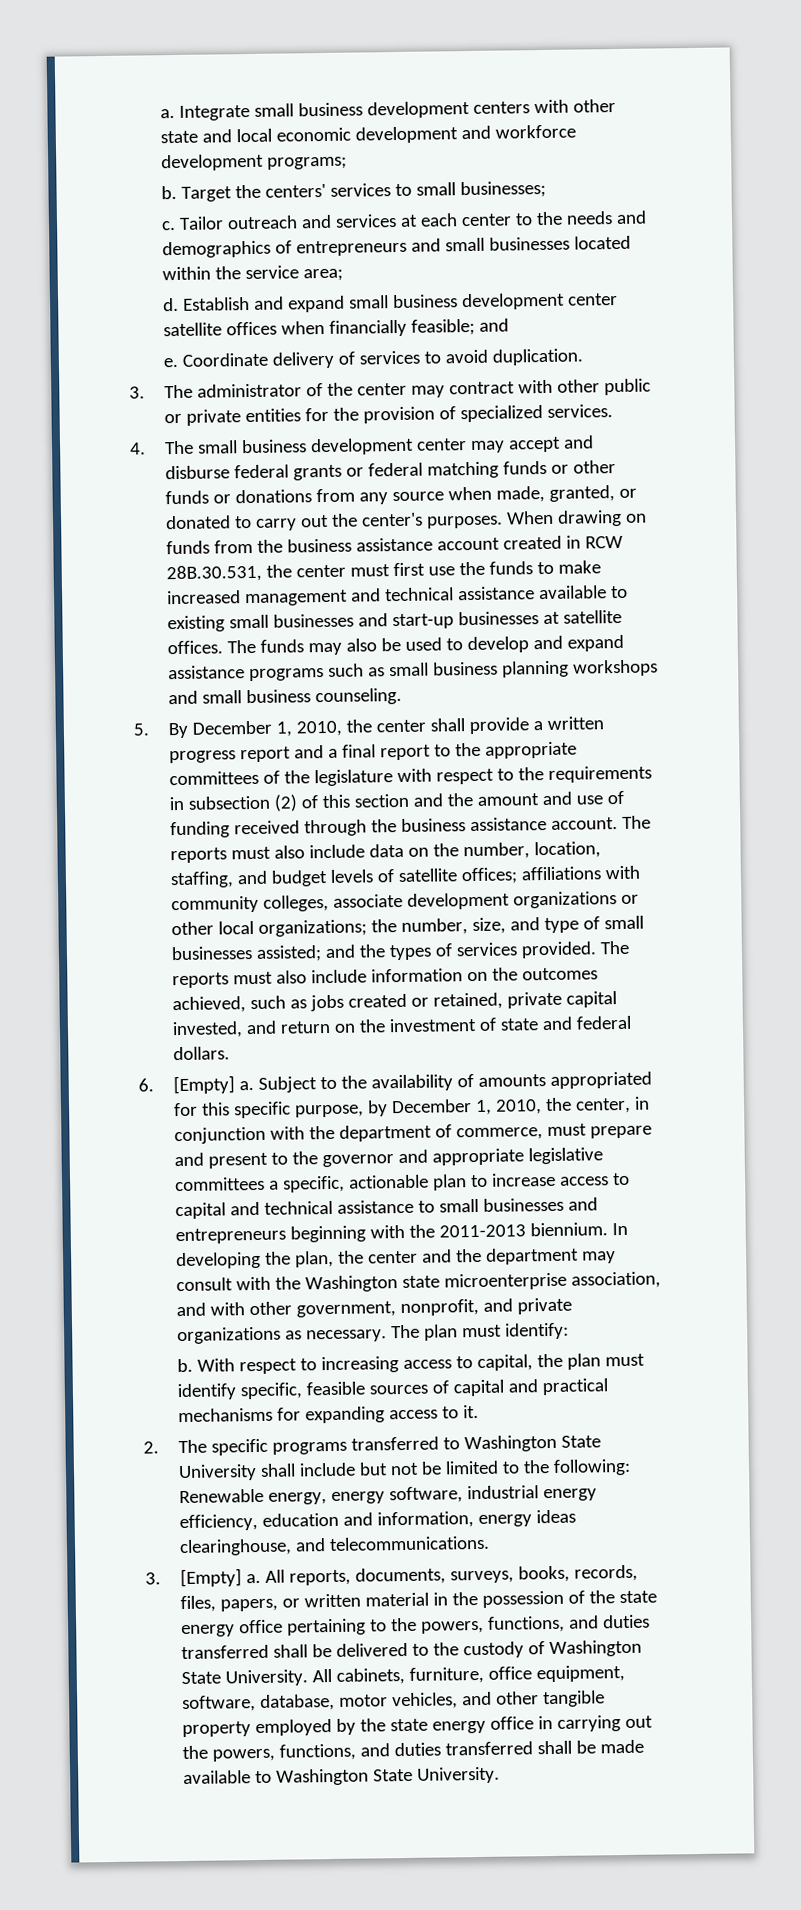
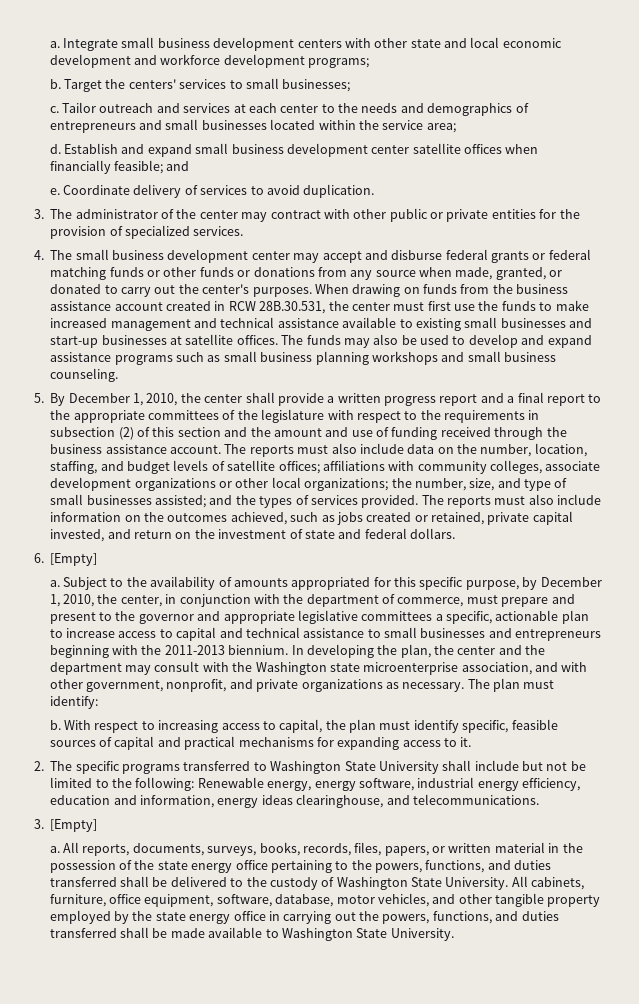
- 6. [Empty] a.
+ 6. [Empty]
+ a.
- 3. [Empty] a.
+ 3. [Empty]
+ a.

